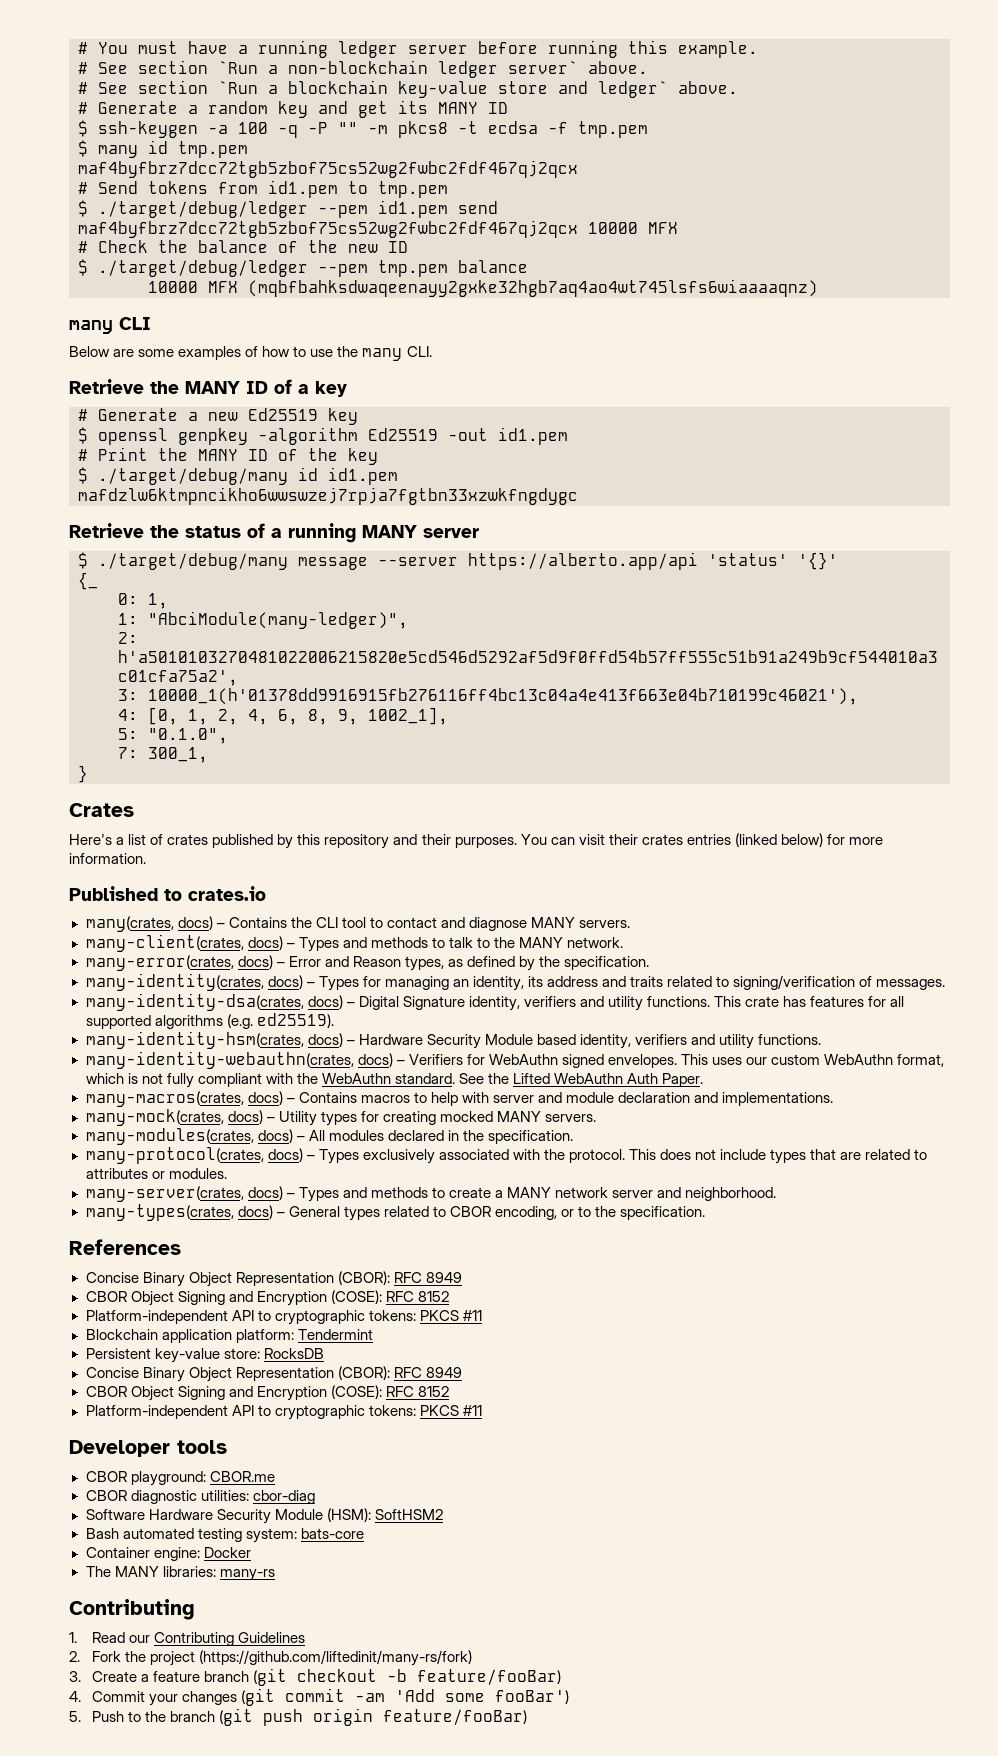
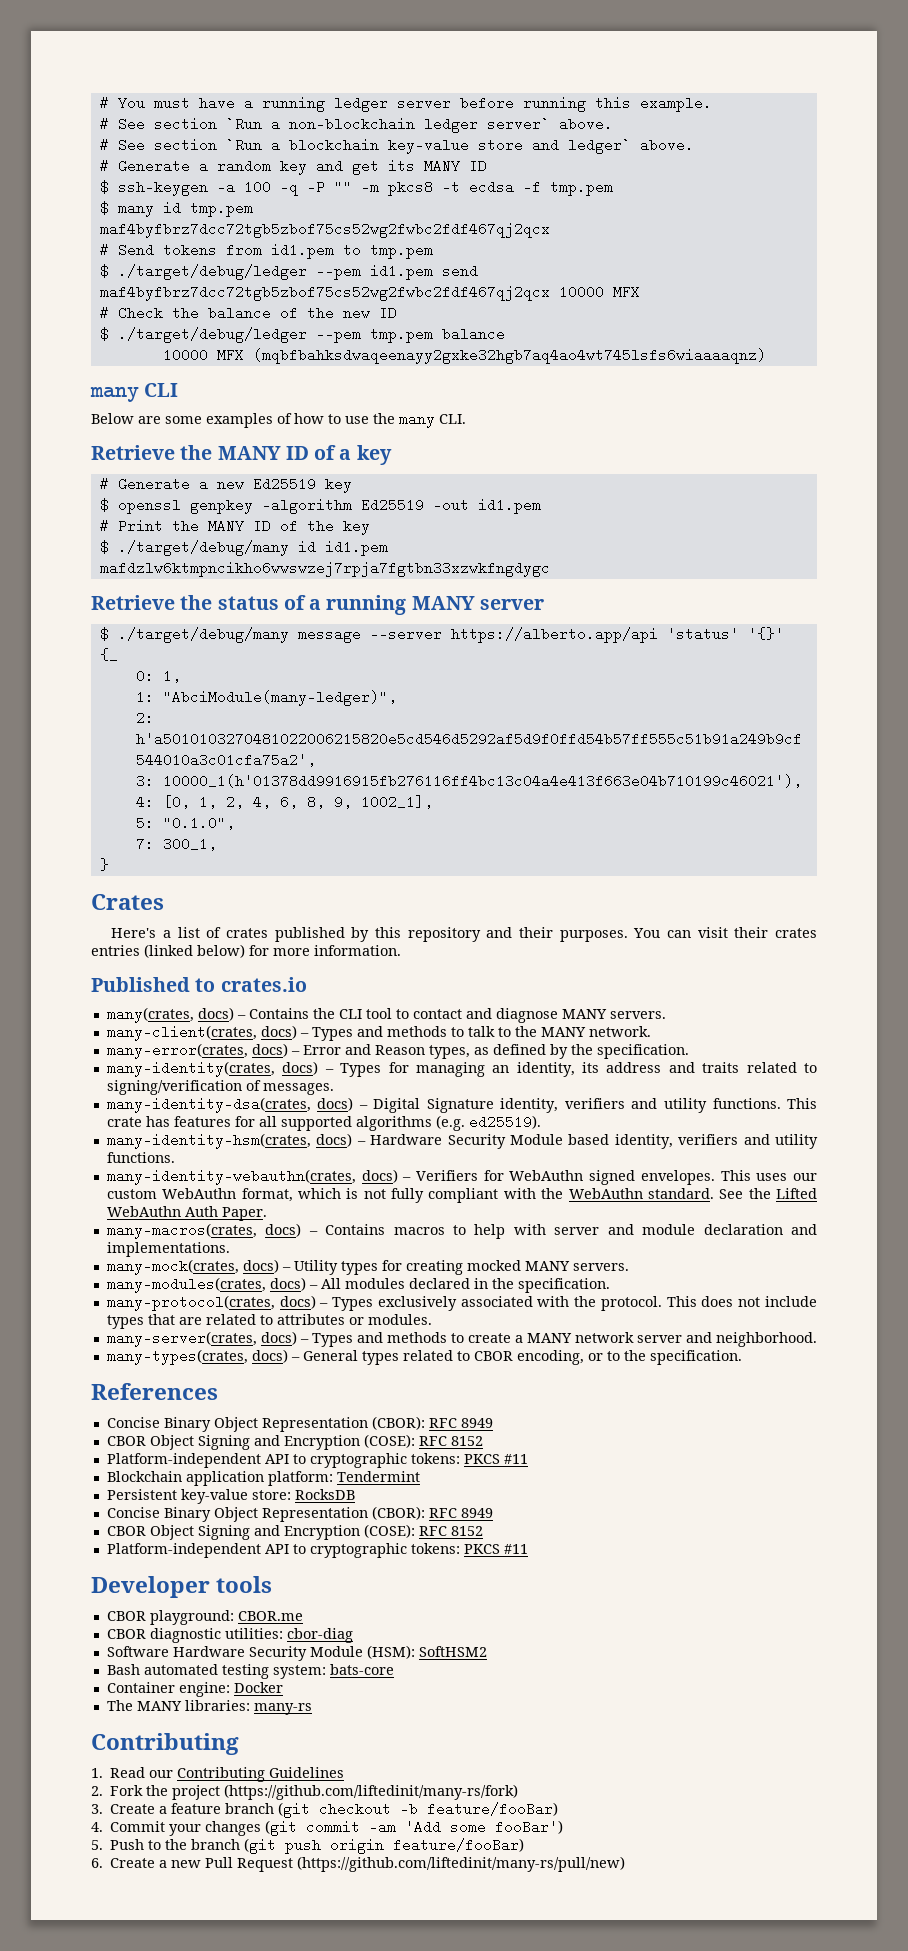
+ 6. Create a new Pull Request (https://github.com/liftedinit/many-rs/pull/new)

